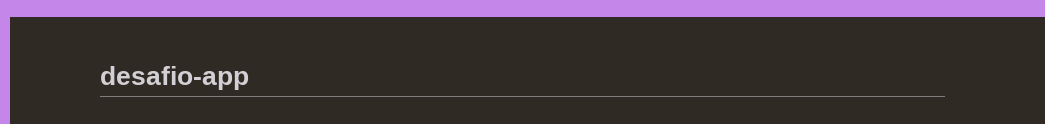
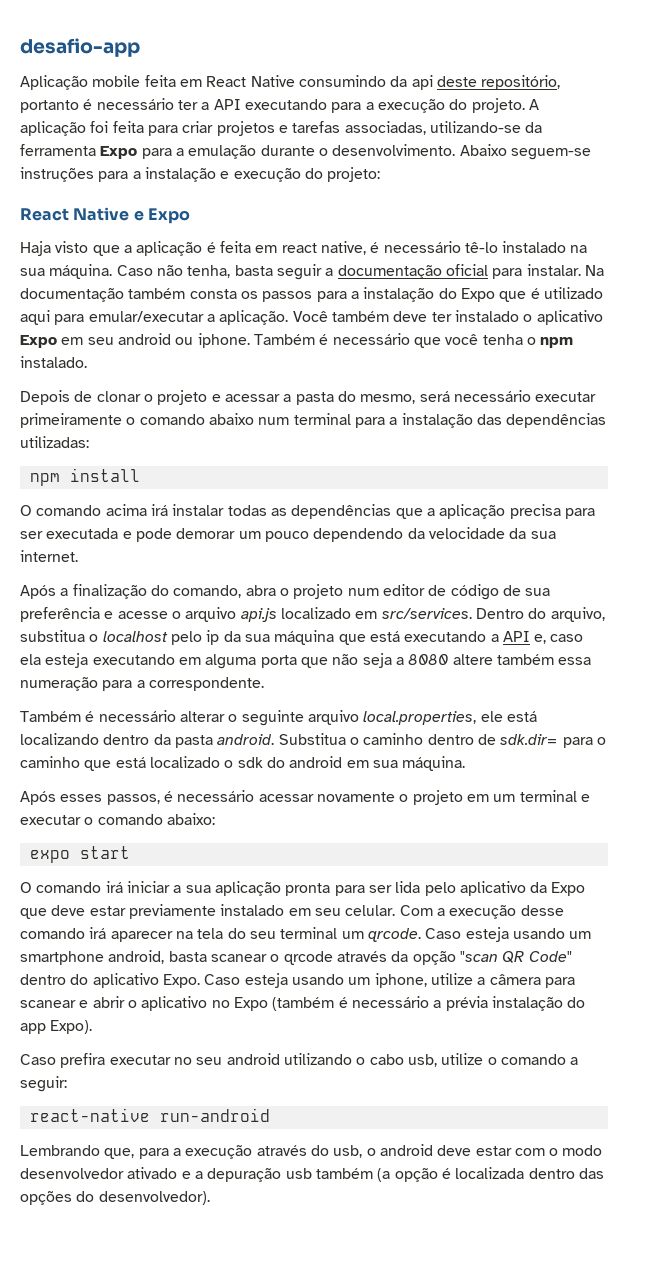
+ Aplicação mobile feita em React Native consumindo da api deste repositório, portanto é necessário ter a API executando para a execução do projeto. A aplicação foi feita para criar projetos e tarefas associadas, utilizando-se da ferramenta Expo para a emulação durante o desenvolvimento. Abaixo seguem-se instruções para a instalação e execução do projeto:
+ React Native e Expo
+ Haja visto que a aplicação é feita em react native, é necessário tê-lo instalado na sua máquina. Caso não tenha, basta seguir a documentação oficial para instalar. Na documentação também consta os passos para a instalação do Expo que é utilizado aqui para emular/executar a aplicação. Você também deve ter instalado o aplicativo Expo em seu android ou iphone. Também é necessário que você tenha o npm instalado.
+ Depois de clonar o projeto e acessar a pasta do mesmo, será necessário executar primeiramente o comando abaixo num terminal para a instalação das dependências utilizadas:
+ npm install
+ O comando acima irá instalar todas as dependências que a aplicação precisa para ser executada e pode demorar um pouco dependendo da velocidade da sua internet.
+ Após a finalização do comando, abra o projeto num editor de código de sua preferência e acesse o arquivo api.js localizado em src/services. Dentro do arquivo, substitua o localhost pelo ip da sua máquina que está executando a API e, caso ela esteja executando em alguma porta que não seja a 8080 altere também essa numeração para a correspondente.
+ Também é necessário alterar o seguinte arquivo local.properties, ele está localizando dentro da pasta android. Substitua o caminho dentro de sdk.dir= para o caminho que está localizado o sdk do android em sua máquina.
+ Após esses passos, é necessário acessar novamente o projeto em um terminal e executar o comando abaixo:
+ expo start
+ O comando irá iniciar a sua aplicação pronta para ser lida pelo aplicativo da Expo que deve estar previamente instalado em seu celular. Com a execução desse comando irá aparecer na tela do seu terminal um qrcode. Caso esteja usando um smartphone android, basta scanear o qrcode através da opção "scan QR Code" dentro do aplicativo Expo. Caso esteja usando um iphone, utilize a câmera para scanear e abrir o aplicativo no Expo (também é necessário a prévia instalação do app Expo).
+ Caso prefira executar no seu android utilizando o cabo usb, utilize o comando a seguir:
+ react-native run-android
+ Lembrando que, para a execução através do usb, o android deve estar com o modo desenvolvedor ativado e a depuração usb também (a opção é localizada dentro das opções do desenvolvedor).

